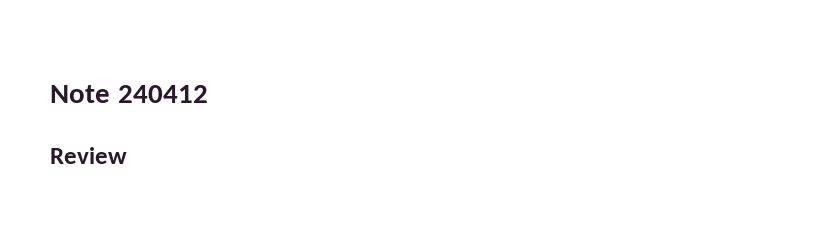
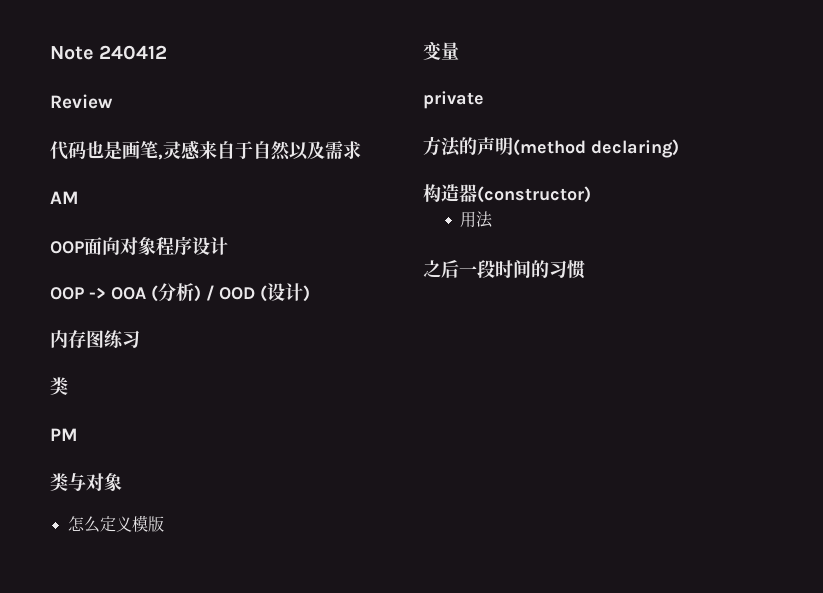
+ 代码也是画笔,灵感来自于自然以及需求
+ AM
+ OOP面向对象程序设计
+ OOP -> OOA (分析) / OOD (设计)
+ 内存图练习
+ 类
+ PM
+ 类与对象
+ 怎么定义模版
+ 变量
+ private
+ 方法的声明(method declaring)
+ 构造器(constructor)
+ 用法
+ 之后一段时间的习惯

